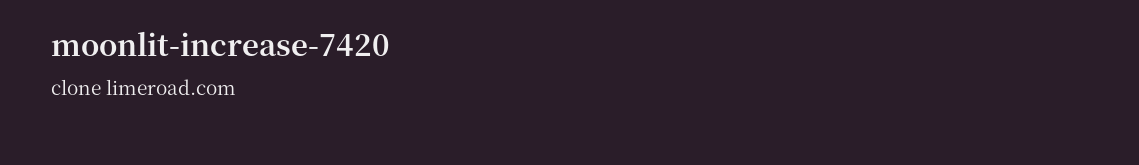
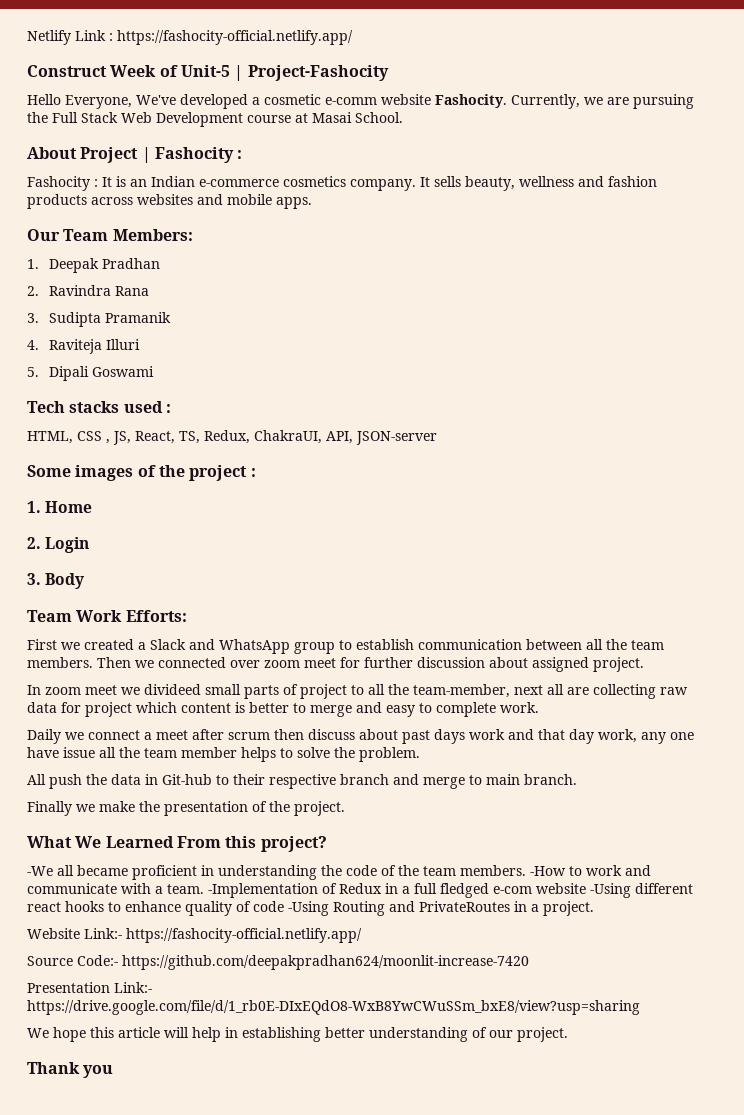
- moonlit-increase-7420
- clone limeroad.com
+ Netlify Link : https://fashocity-official.netlify.app/
+ Construct Week of Unit-5 | Project-Fashocity
+ Hello Everyone, We've developed a cosmetic e-comm website Fashocity. Currently, we are pursuing the Full Stack Web Development course at Masai School.
+ About Project | Fashocity :
+ Fashocity : It is an Indian e-commerce cosmetics company. It sells beauty, wellness and fashion products across websites and mobile apps.
+ Our Team Members:
+ 1. Deepak Pradhan
+ 2. Ravindra Rana
+ 3. Sudipta Pramanik
+ 4. Raviteja Illuri
+ 5. Dipali Goswami
+ Tech stacks used :
+ HTML, CSS , JS, React, TS, Redux, ChakraUI, API, JSON-server
+ Some images of the project :
+ 1. Home
+ 2. Login
+ 3. Body
+ Team Work Efforts:
+ First we created a Slack and WhatsApp group to establish communication between all the team members. Then we connected over zoom meet for further discussion about assigned project.
+ In zoom meet we divideed small parts of project to all the team-member, next all are collecting raw data for project which content is better to merge and easy to complete work.
+ Daily we connect a meet after scrum then discuss about past days work and that day work, any one have issue all the team member helps to solve the problem.
+ All push the data in Git-hub to their respective branch and merge to main branch.
+ Finally we make the presentation of the project.
+ What We Learned From this project?
+ -We all became proficient in understanding the code of the team members. -How to work and communicate with a team. -Implementation of Redux in a full fledged e-com website -Using different react hooks to enhance quality of code -Using Routing and PrivateRoutes in a project.
+ Website Link:- https://fashocity-official.netlify.app/
+ Source Code:- https://github.com/deepakpradhan624/moonlit-increase-7420
+ Presentation Link:- https://drive.google.com/file/d/1_rb0E-DIxEQdO8-WxB8YwCWuSSm_bxE8/view?usp=sharing
+ We hope this article will help in establishing better understanding of our project.
+ Thank you

